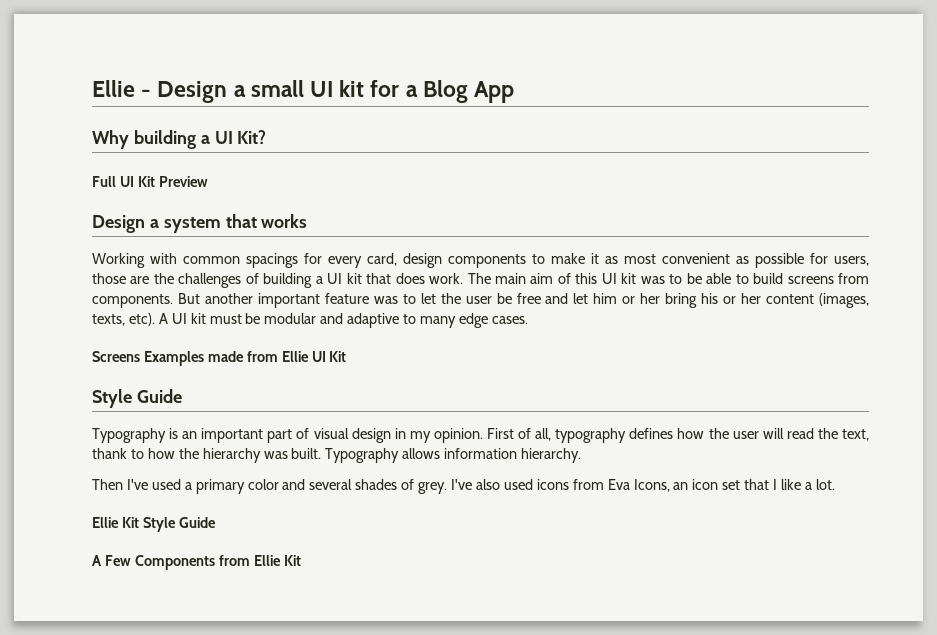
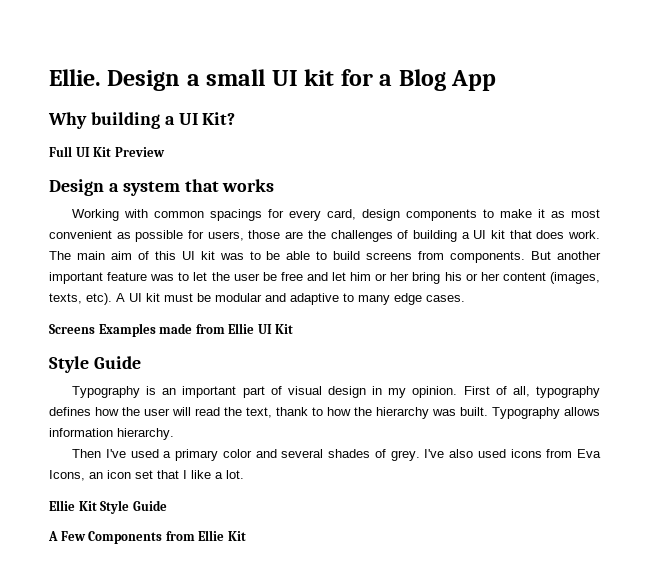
- Ellie - Design a small UI kit for a Blog App
+ Ellie. Design a small UI kit for a Blog App

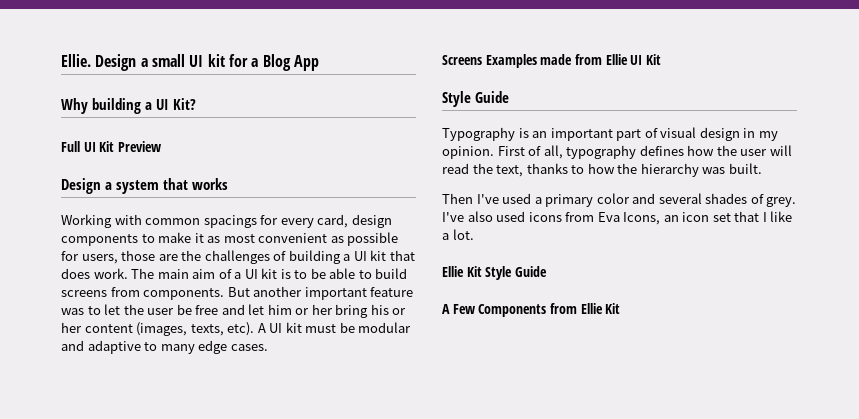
- The main aim of this UI kit was to be able to build screens from components.
+ The main aim of a UI kit is to be able to build screens from components.
- First of all, typography defines how the user will read the text, thank to how the hierarchy was built. Typography allows information hierarchy.
+ First of all, typography defines how the user will read the text, thanks to how the hierarchy was built.

